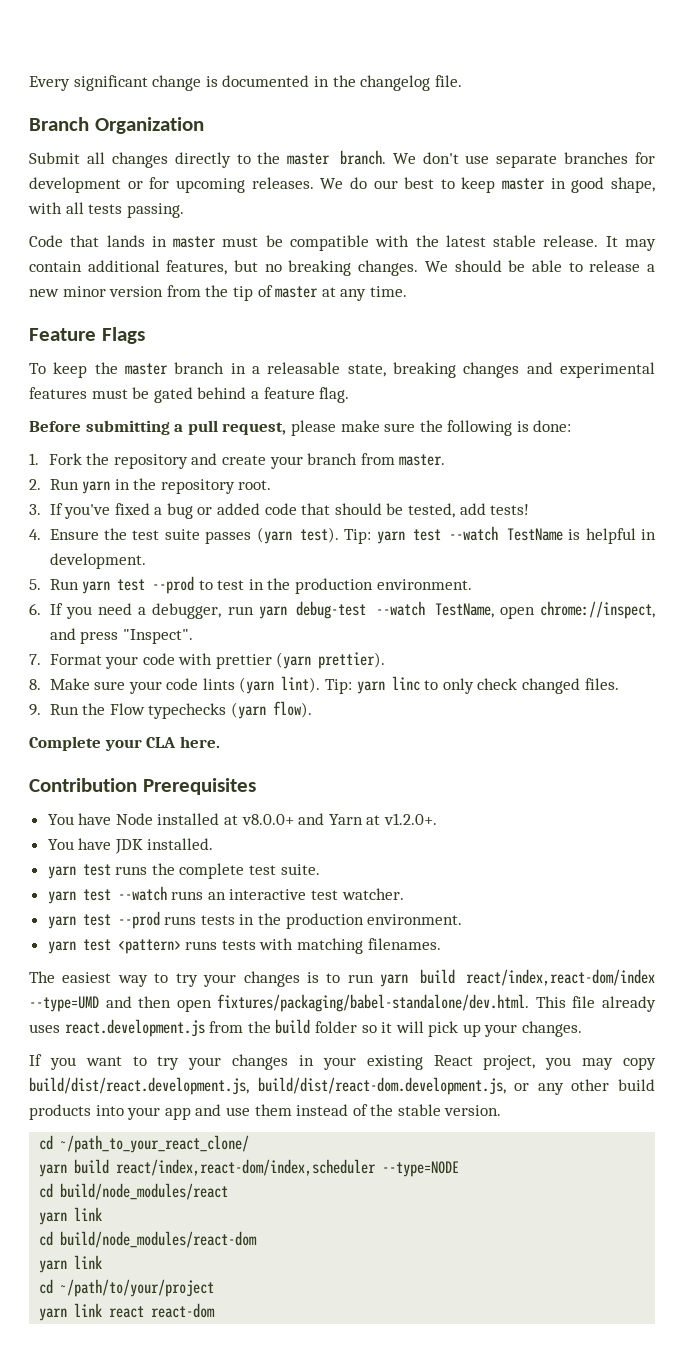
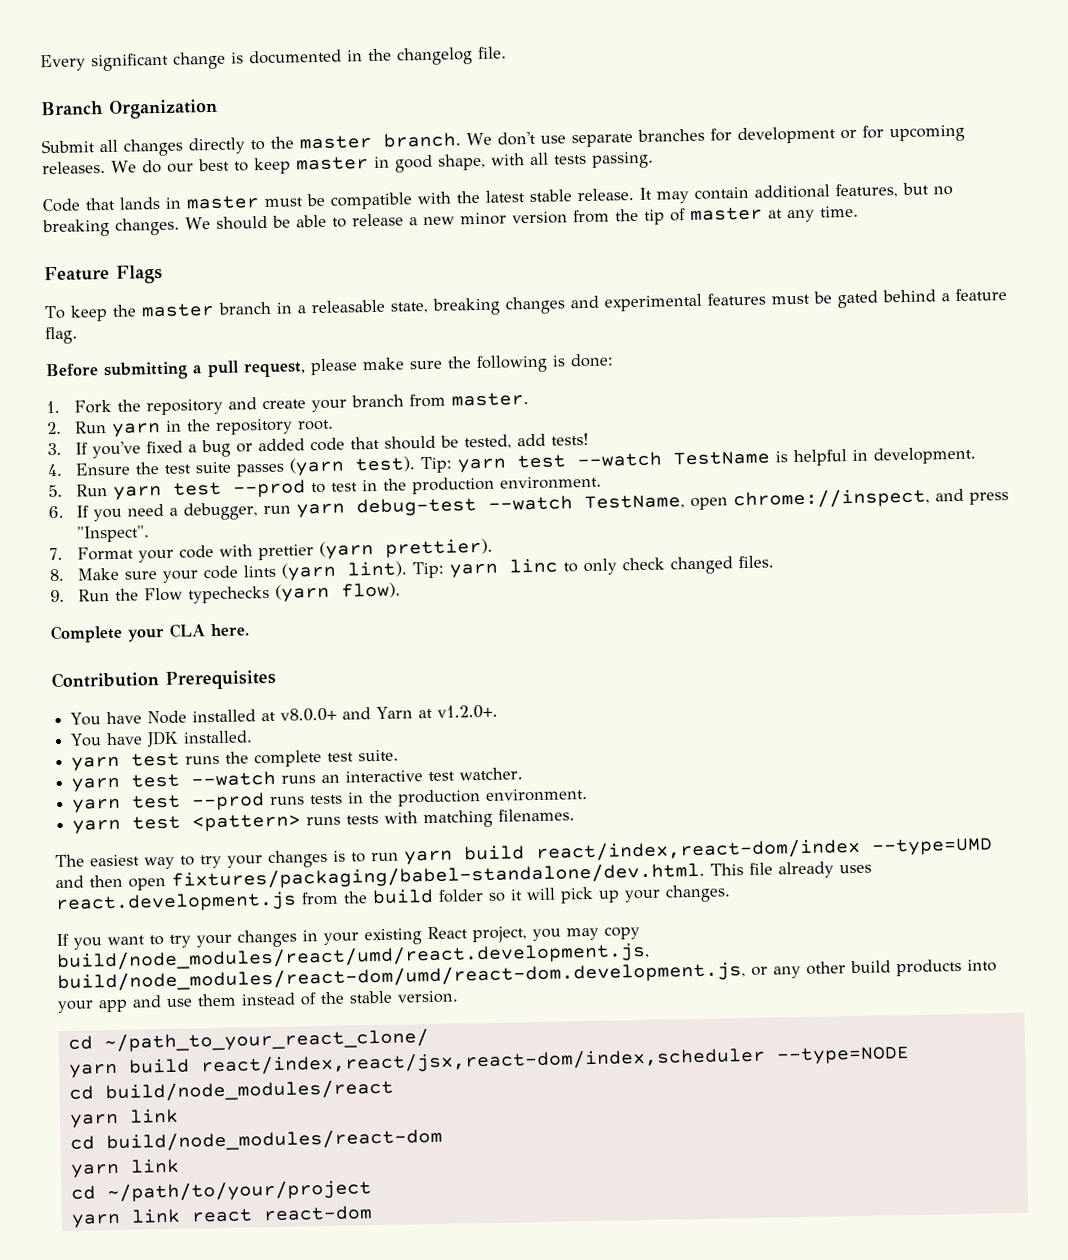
- If you want to try your changes in your existing React project, you may copy build/dist/react.development.js, build/dist/react-dom.development.js, or any other build products into your app and use them instead of the stable version.
+ If you want to try your changes in your existing React project, you may copy build/node_modules/react/umd/react.development.js, build/node_modules/react-dom/umd/react-dom.development.js, or any other build products into your app and use them instead of the stable version.
- yarn build react/index,react-dom/index,scheduler --type=NODE
+ yarn build react/index,react/jsx,react-dom/index,scheduler --type=NODE

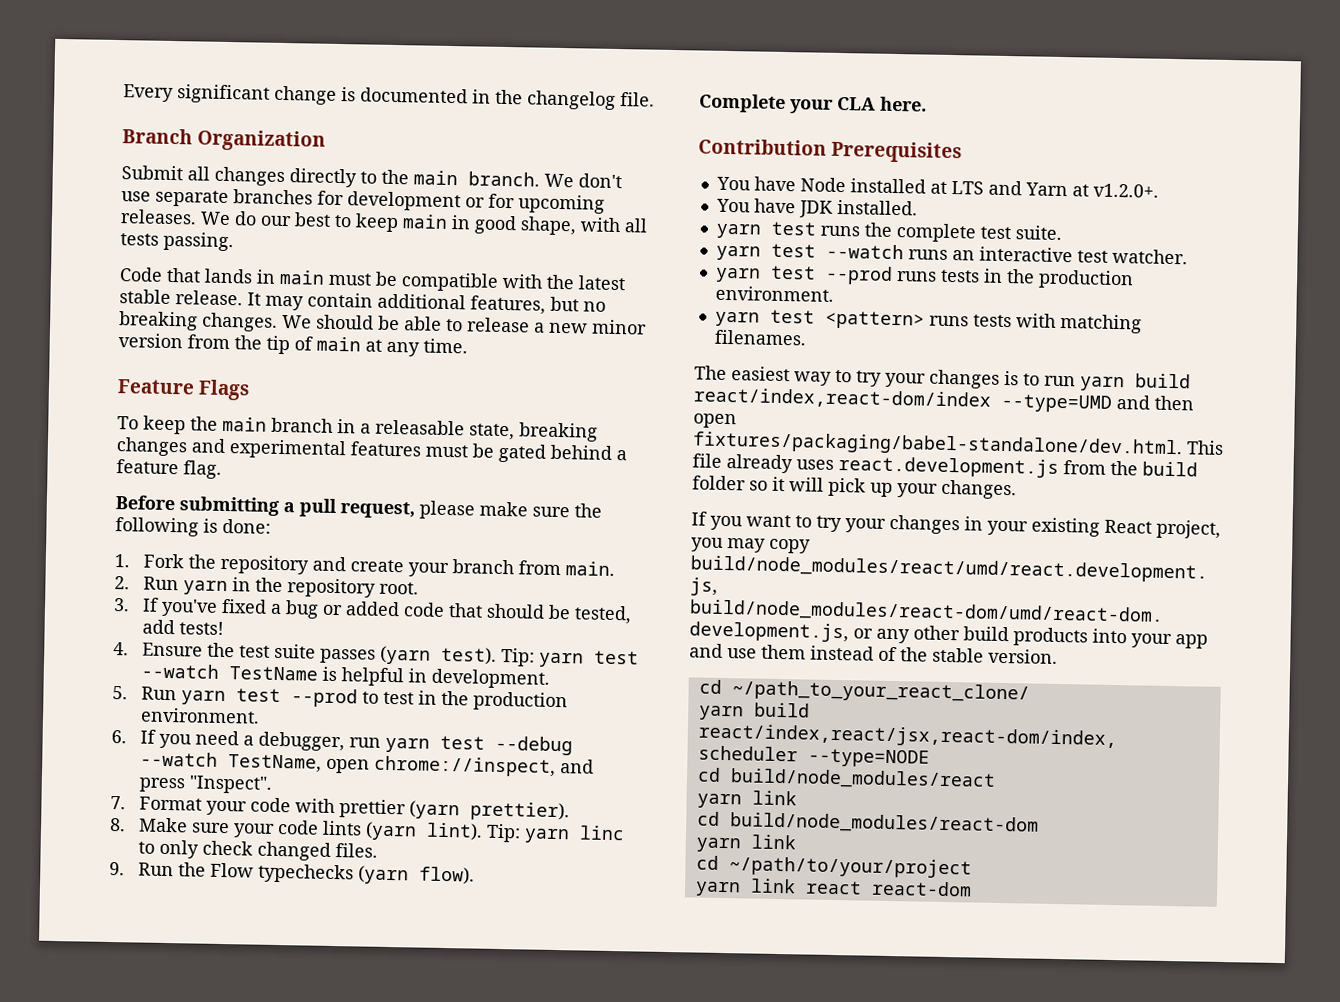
- Submit all changes directly to the master branch.
+ Submit all changes directly to the main branch.
- We do our best to keep master in good shape, with all tests passing.
+ We do our best to keep main in good shape, with all tests passing.
- Code that lands in master must be compatible with the latest stable release.
+ Code that lands in main must be compatible with the latest stable release.
- We should be able to release a new minor version from the tip of master at any time.
+ We should be able to release a new minor version from the tip of main at any time.
- To keep the master branch in a releasable state, breaking changes and experimental features must be gated behind a feature flag.
+ To keep the main branch in a releasable state, breaking changes and experimental features must be gated behind a feature flag.
- 1. Fork the repository and create your branch from master.
+ 1. Fork the repository and create your branch from main.
- 6. If you need a debugger, run yarn debug-test --watch TestName, open chrome://inspect, and press "Inspect".
+ 6. If you need a debugger, run yarn test --debug --watch TestName, open chrome://inspect, and press "Inspect".
- You have Node installed at v8.0.0+ and Yarn at v1.2.0+.
+ You have Node installed at LTS and Yarn at v1.2.0+.

